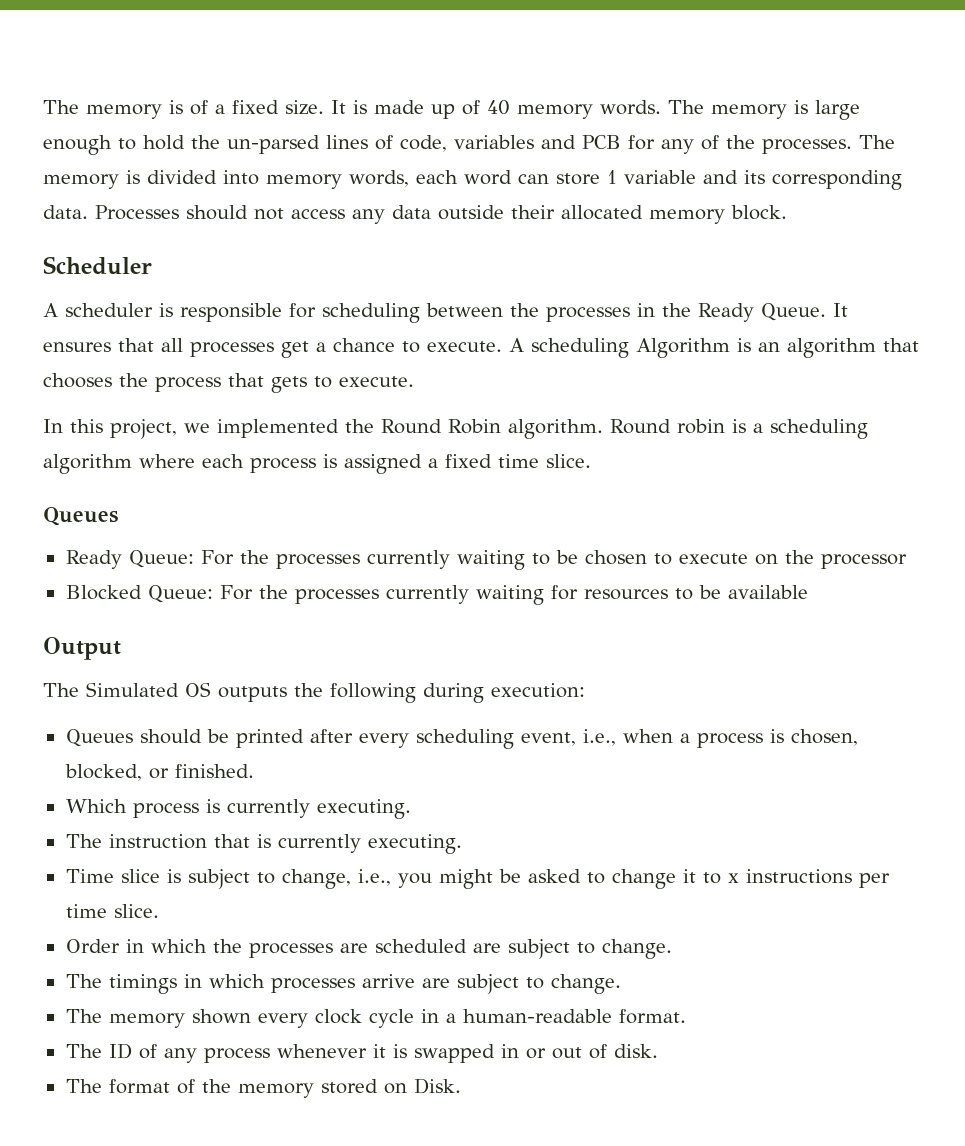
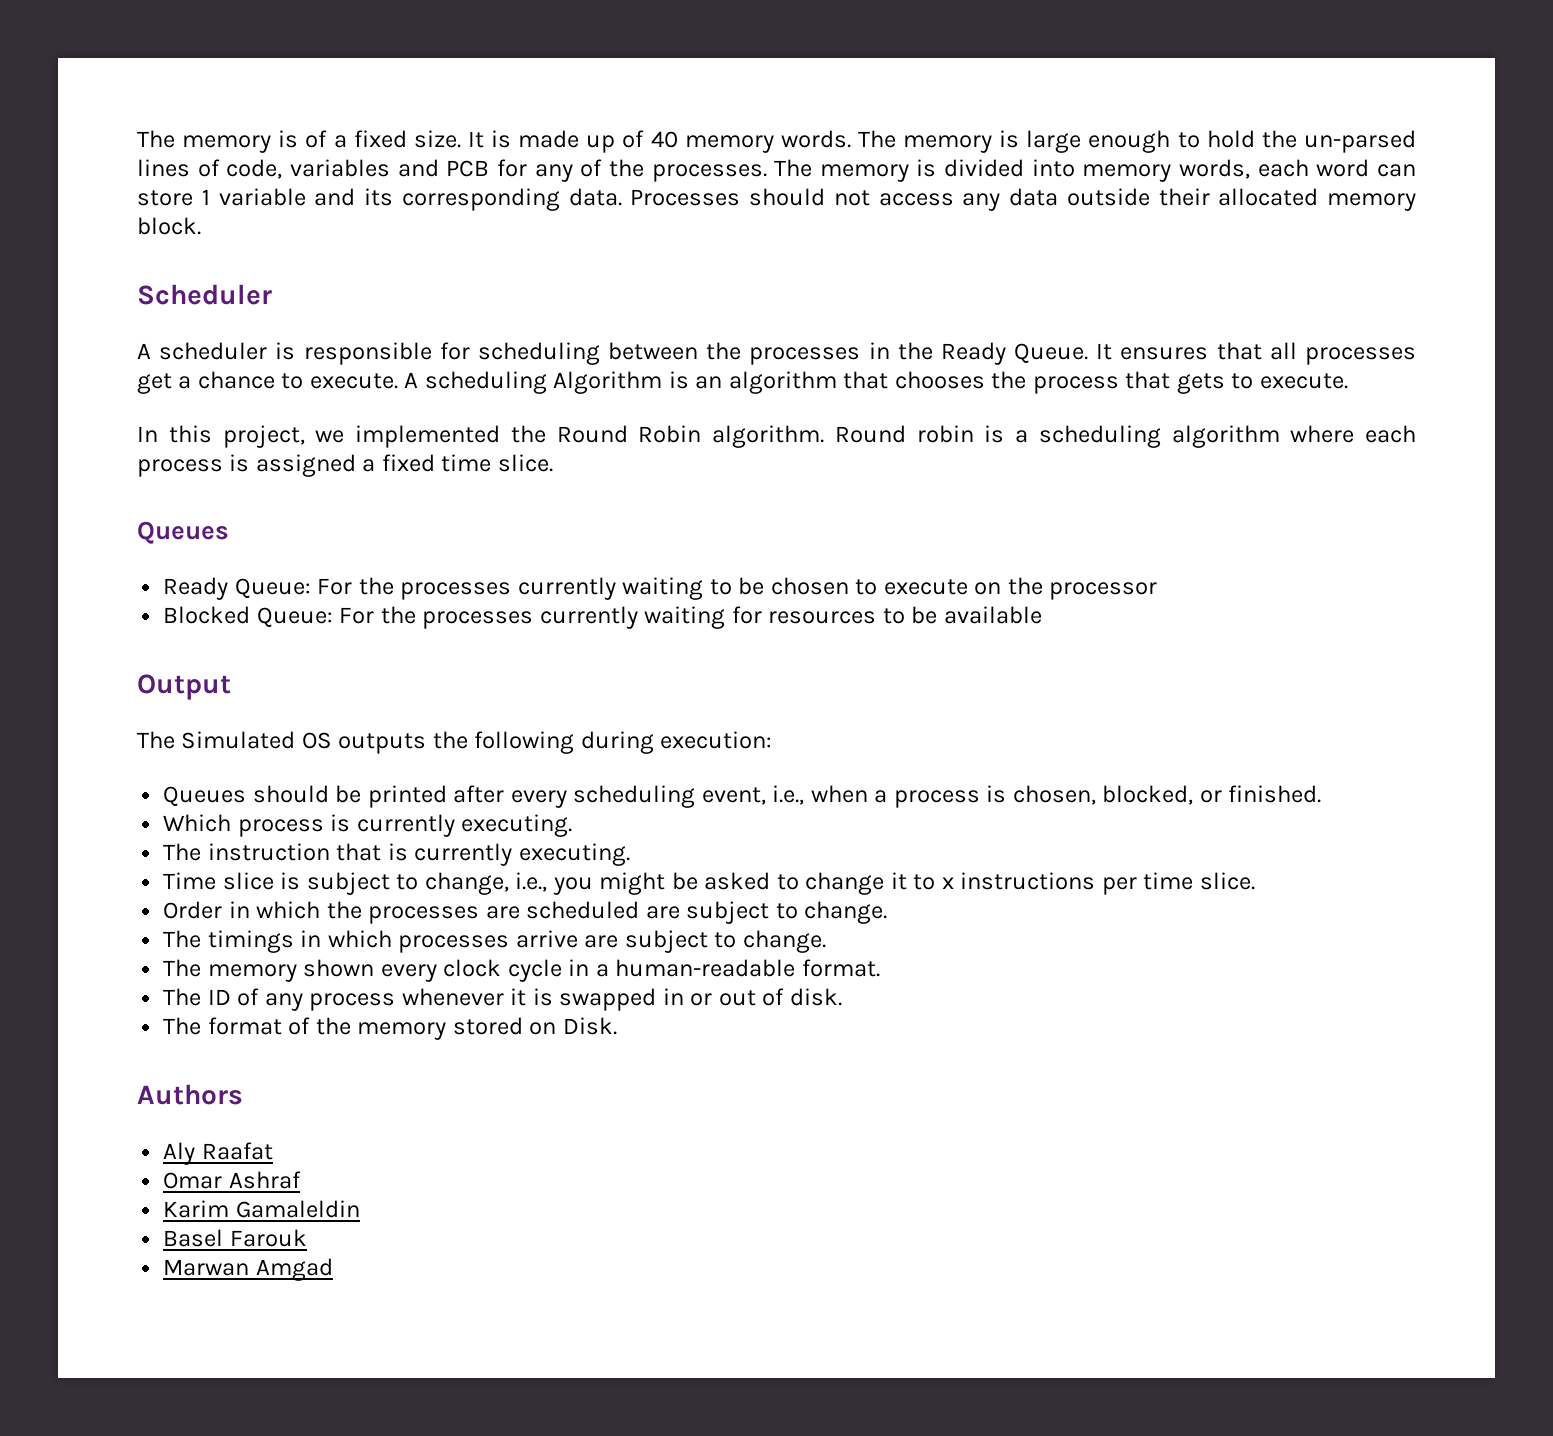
+ Authors
+ Aly Raafat
+ Omar Ashraf
+ Karim Gamaleldin
+ Basel Farouk
+ Marwan Amgad

